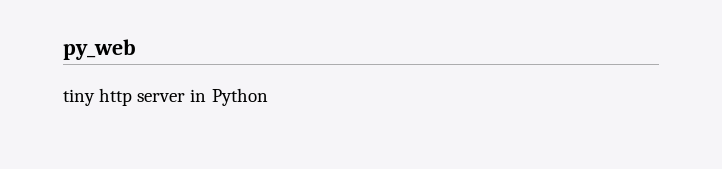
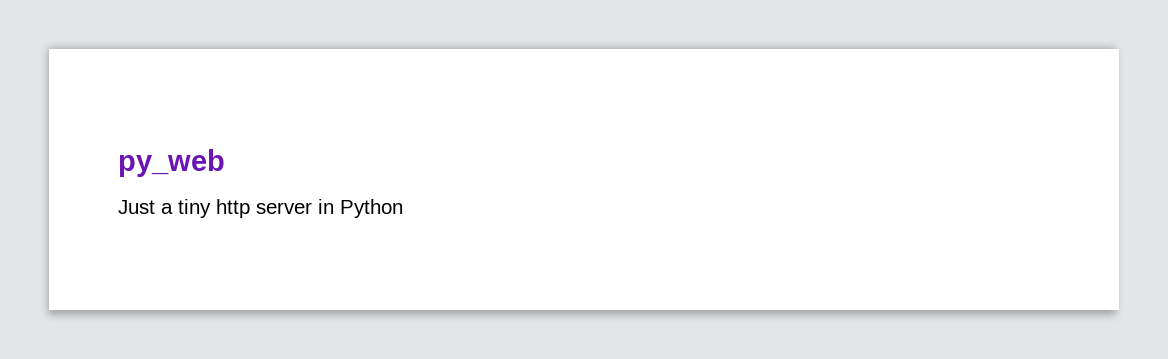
- tiny http server in Python
+ Just a tiny http server in Python

